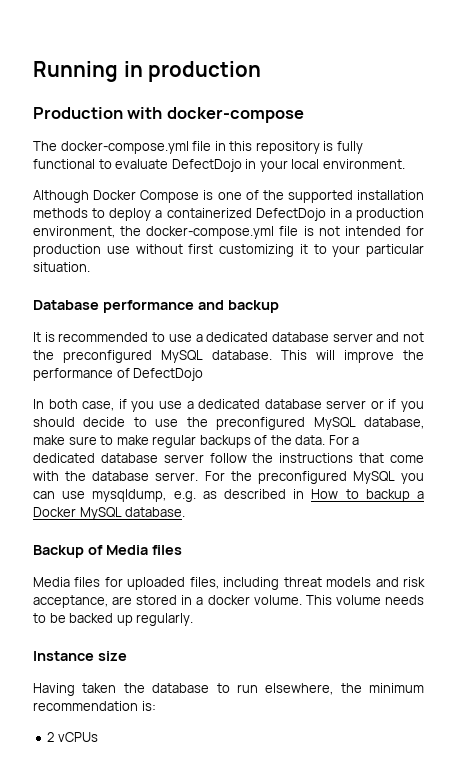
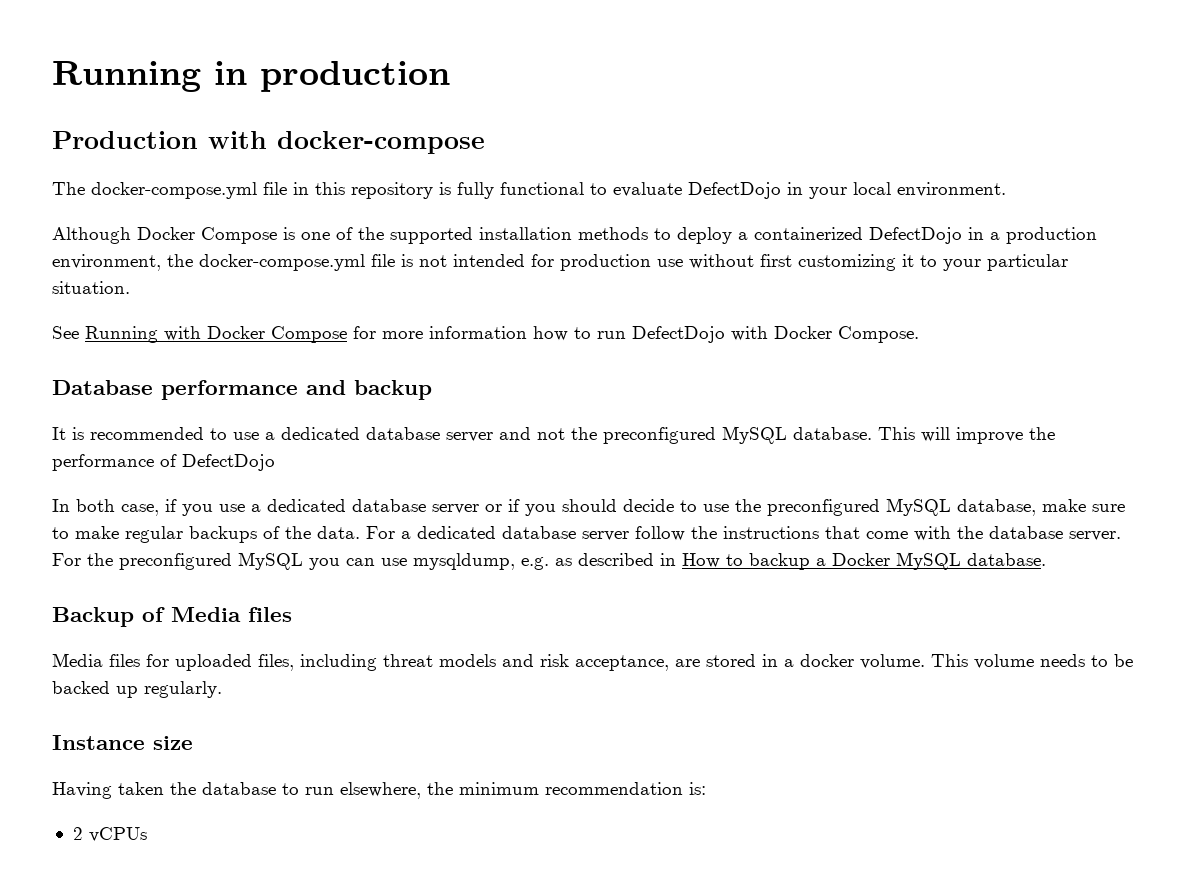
+ See Running with Docker Compose for more information how to run DefectDojo with Docker Compose.

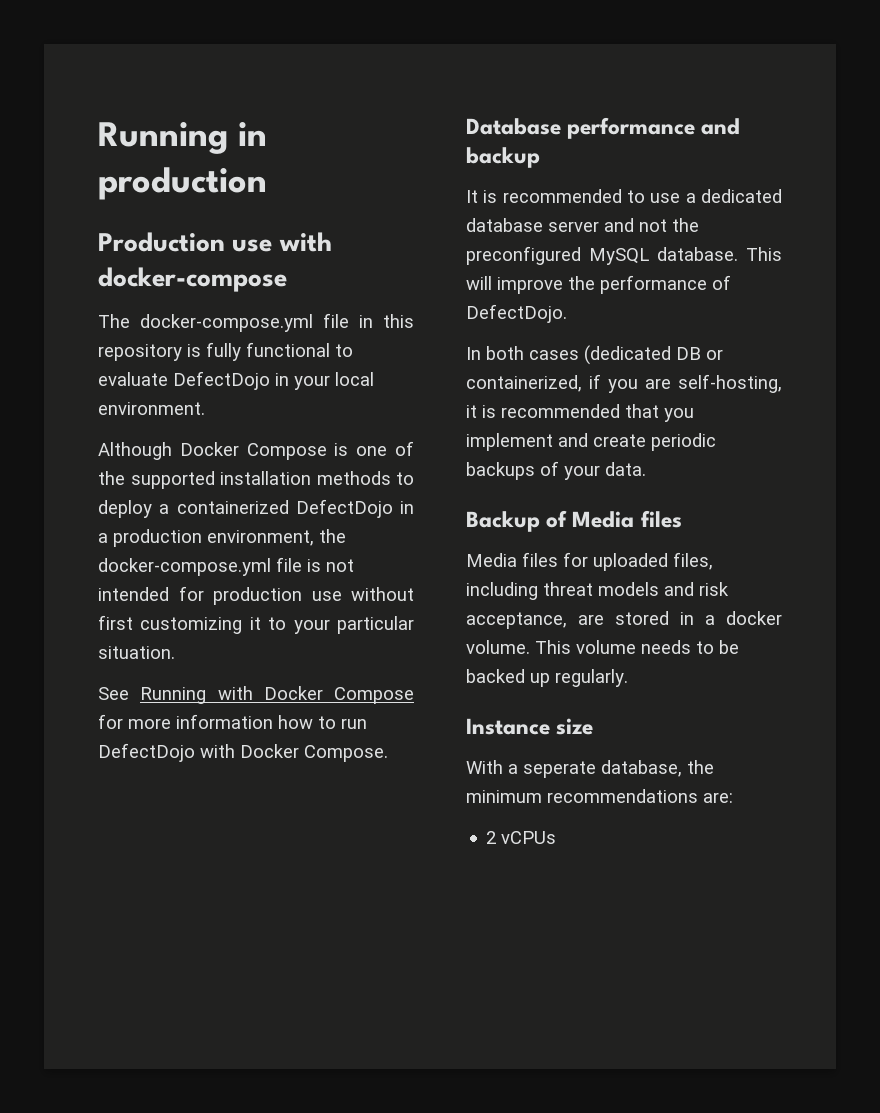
- Production with docker-compose
+ Production use with docker-compose
- This will improve the performance of DefectDojo
+ This will improve the performance of DefectDojo.
- In both case, if you use a dedicated database server or if you should decide to use the preconfigured MySQL database, make sure to make regular backups of the data. For a dedicated database server follow the instructions that come with the database server. For the preconfigured MySQL you can use mysqldump, e.g. as described in How to backup a Docker MySQL database.
+ In both cases (dedicated DB or containerized, if you are self-hosting, it is recommended that you implement and create periodic backups of your data.
- Having taken the database to run elsewhere, the minimum recommendation is:
+ With a seperate database, the minimum recommendations are:

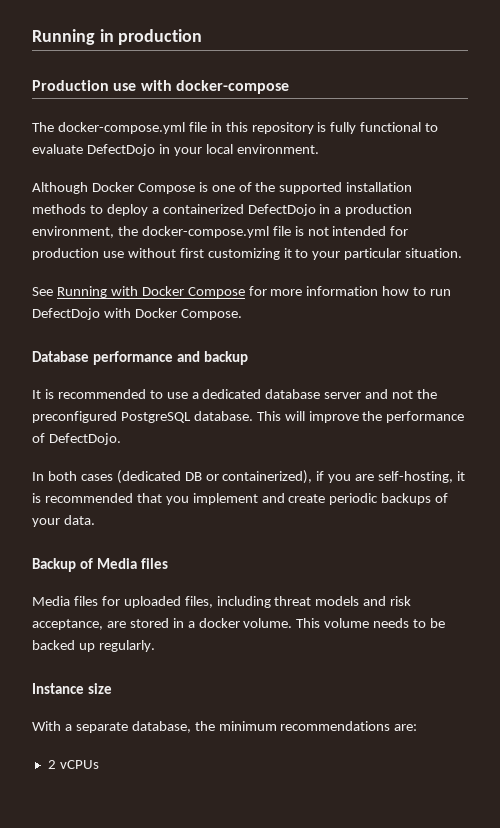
- It is recommended to use a dedicated database server and not the preconfigured MySQL database.
+ It is recommended to use a dedicated database server and not the preconfigured PostgreSQL database.
- In both cases (dedicated DB or containerized, if you are self-hosting, it is recommended that you implement and create periodic backups of your data.
+ In both cases (dedicated DB or containerized), if you are self-hosting, it is recommended that you implement and create periodic backups of your data.
- With a seperate database, the minimum recommendations are:
+ With a separate database, the minimum recommendations are:

